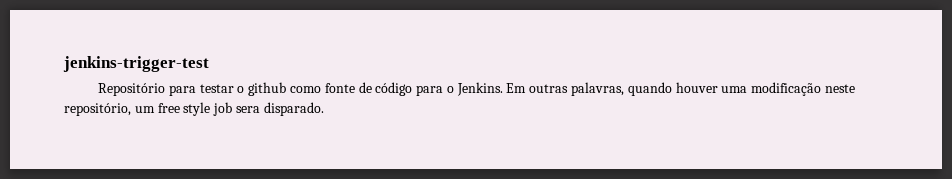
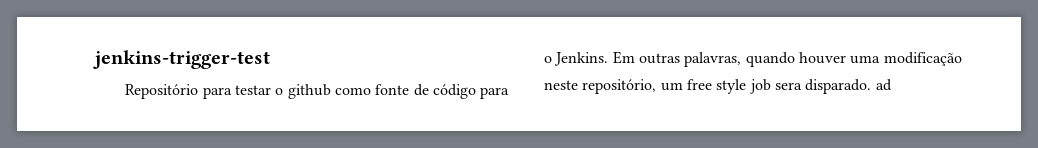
- Em outras palavras, quando houver uma modificação neste repositório, um free style job sera disparado.
+ Em outras palavras, quando houver uma modificação neste repositório, um free style job sera disparado. ad

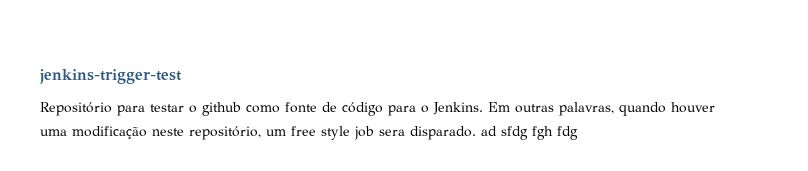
- Em outras palavras, quando houver uma modificação neste repositório, um free style job sera disparado. ad
+ Em outras palavras, quando houver uma modificação neste repositório, um free style job sera disparado. ad sfdg fgh fdg

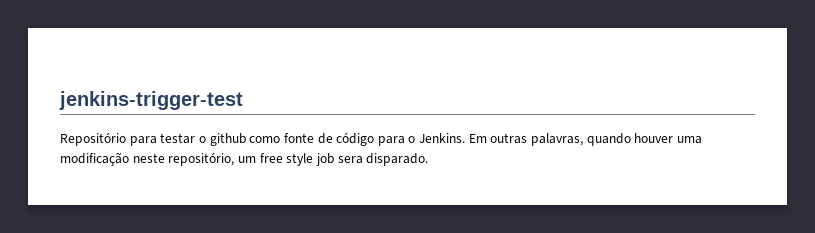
- Em outras palavras, quando houver uma modificação neste repositório, um free style job sera disparado. ad sfdg fgh fdg
+ Em outras palavras, quando houver uma modificação neste repositório, um free style job sera disparado.

